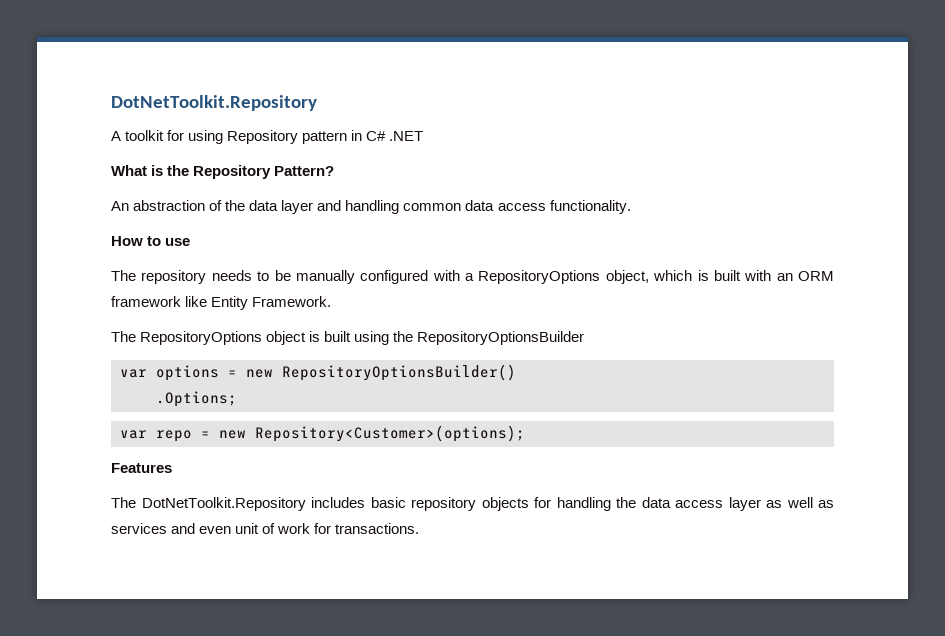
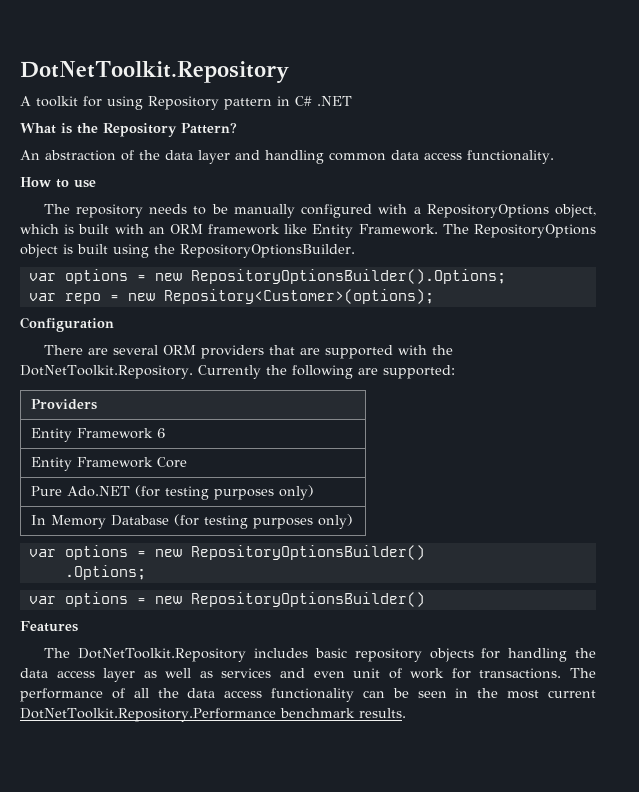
- The repository needs to be manually configured with a RepositoryOptions object, which is built with an ORM framework like Entity Framework.
- The RepositoryOptions object is built using the RepositoryOptionsBuilder
+ The repository needs to be manually configured with a RepositoryOptions object, which is built with an ORM framework like Entity Framework. The RepositoryOptions object is built using the RepositoryOptionsBuilder.
+ var options = new RepositoryOptionsBuilder().Options;
+ var repo = new Repository<Customer>(options);
+ Configuration
+ There are several ORM providers that are supported with the DotNetToolkit.Repository. Currently the following are supported:
+ Providers
+ Entity Framework 6
+ Entity Framework Core
+ Pure Ado.NET (for testing purposes only)
+ In Memory Database (for testing purposes only)
  .Options;
- var repo = new Repository<Customer>(options);
+ var options = new RepositoryOptionsBuilder()
+ The performance of all the data access functionality can be seen in the most current DotNetToolkit.Repository.Performance benchmark results.

